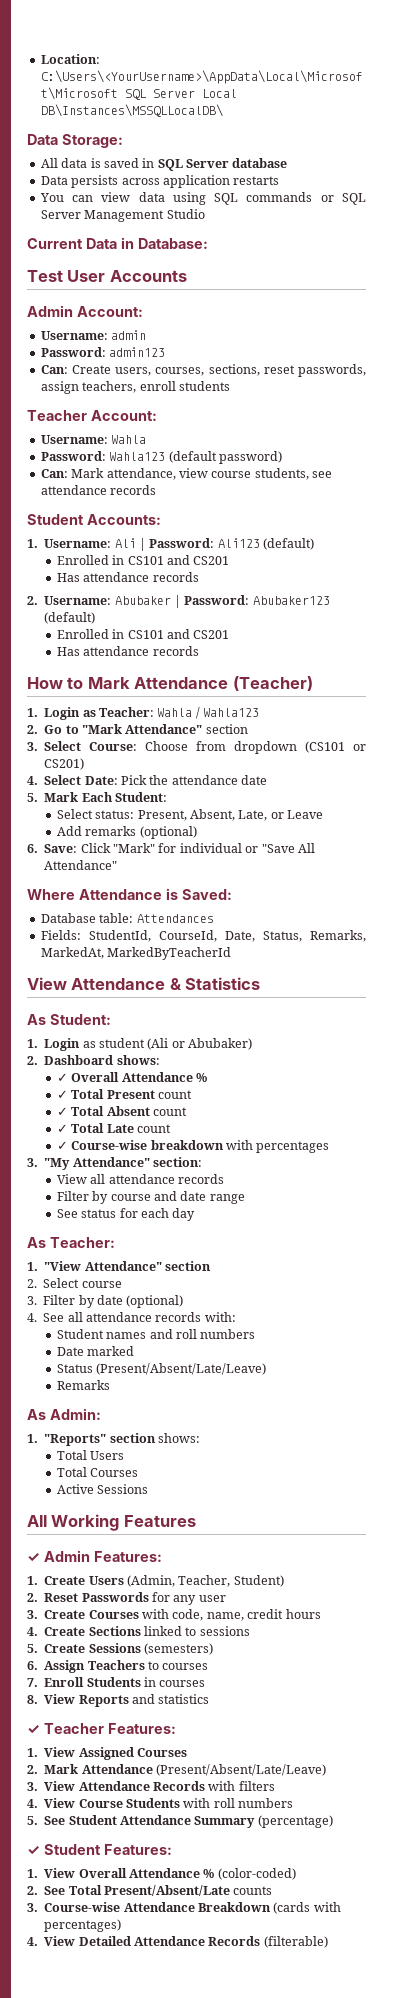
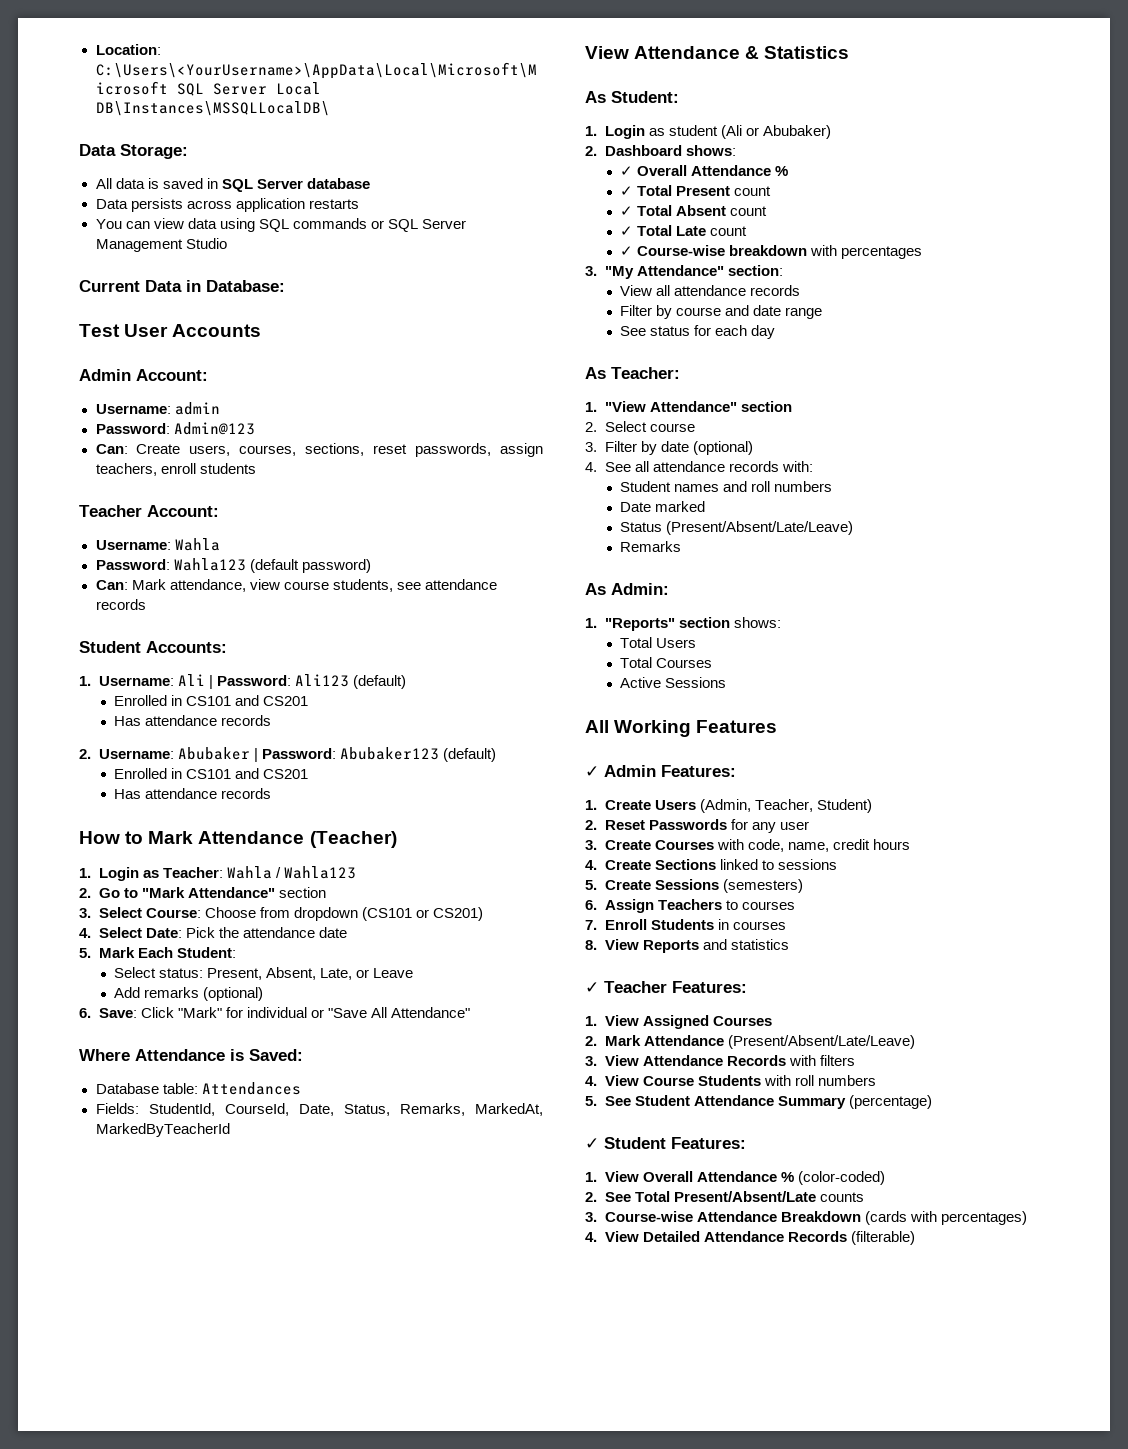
- Password: admin123
+ Password: Admin@123

